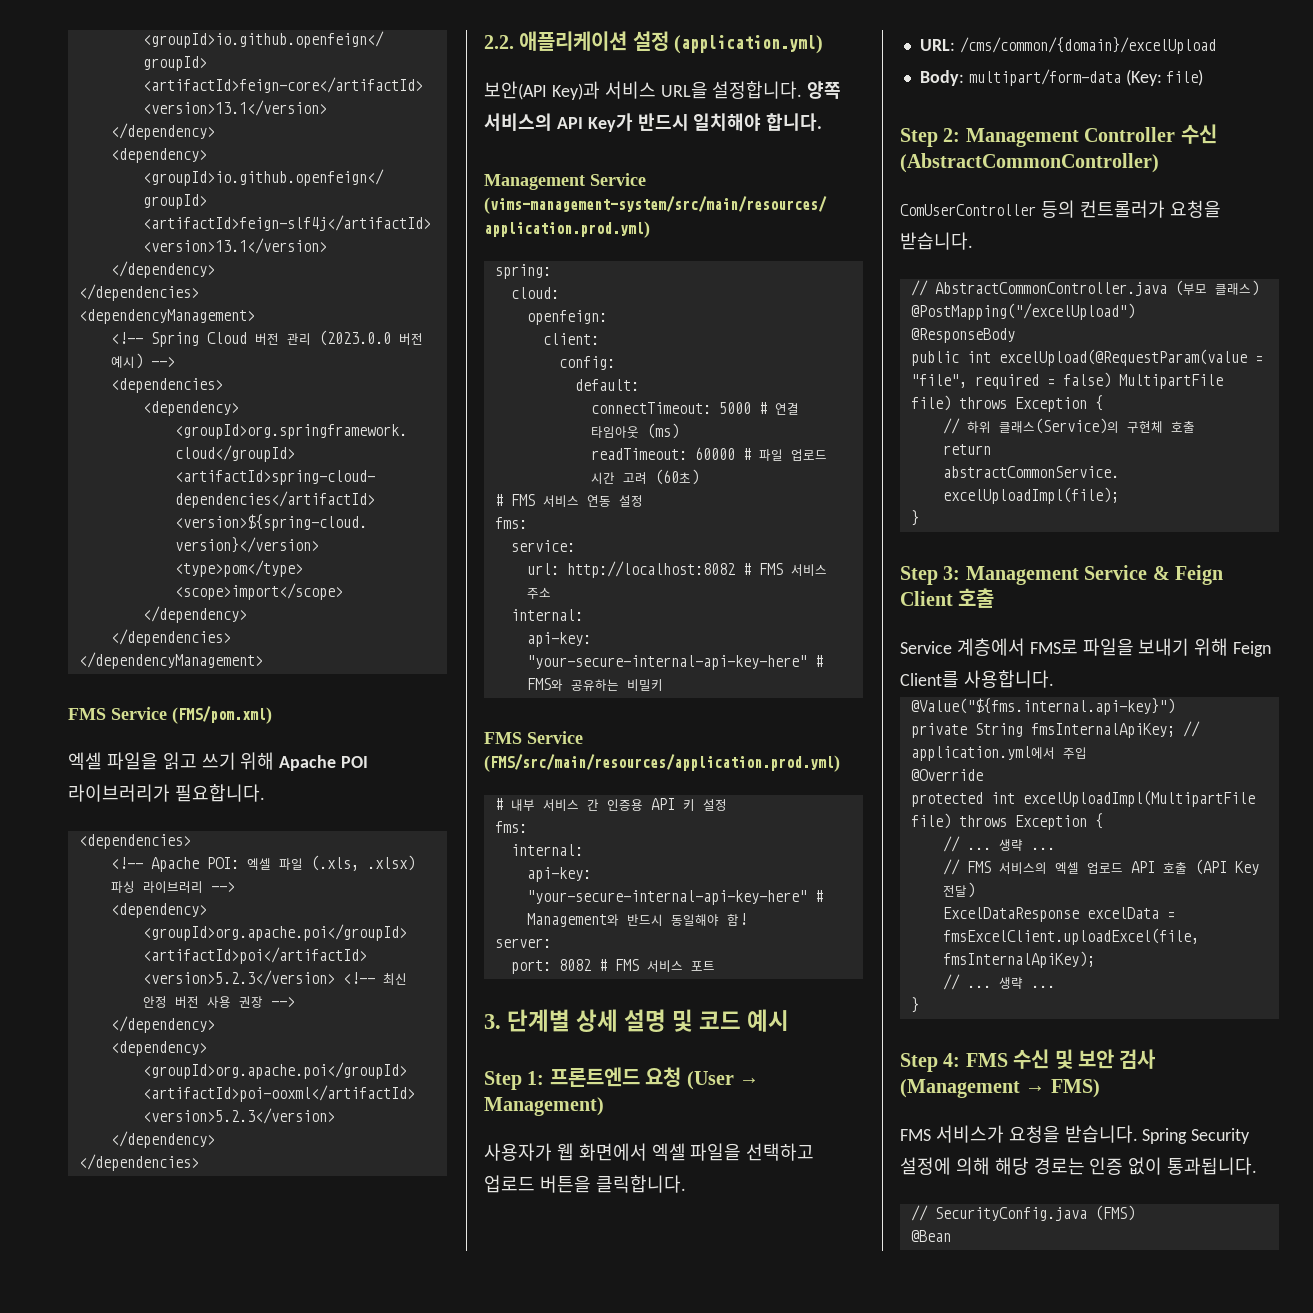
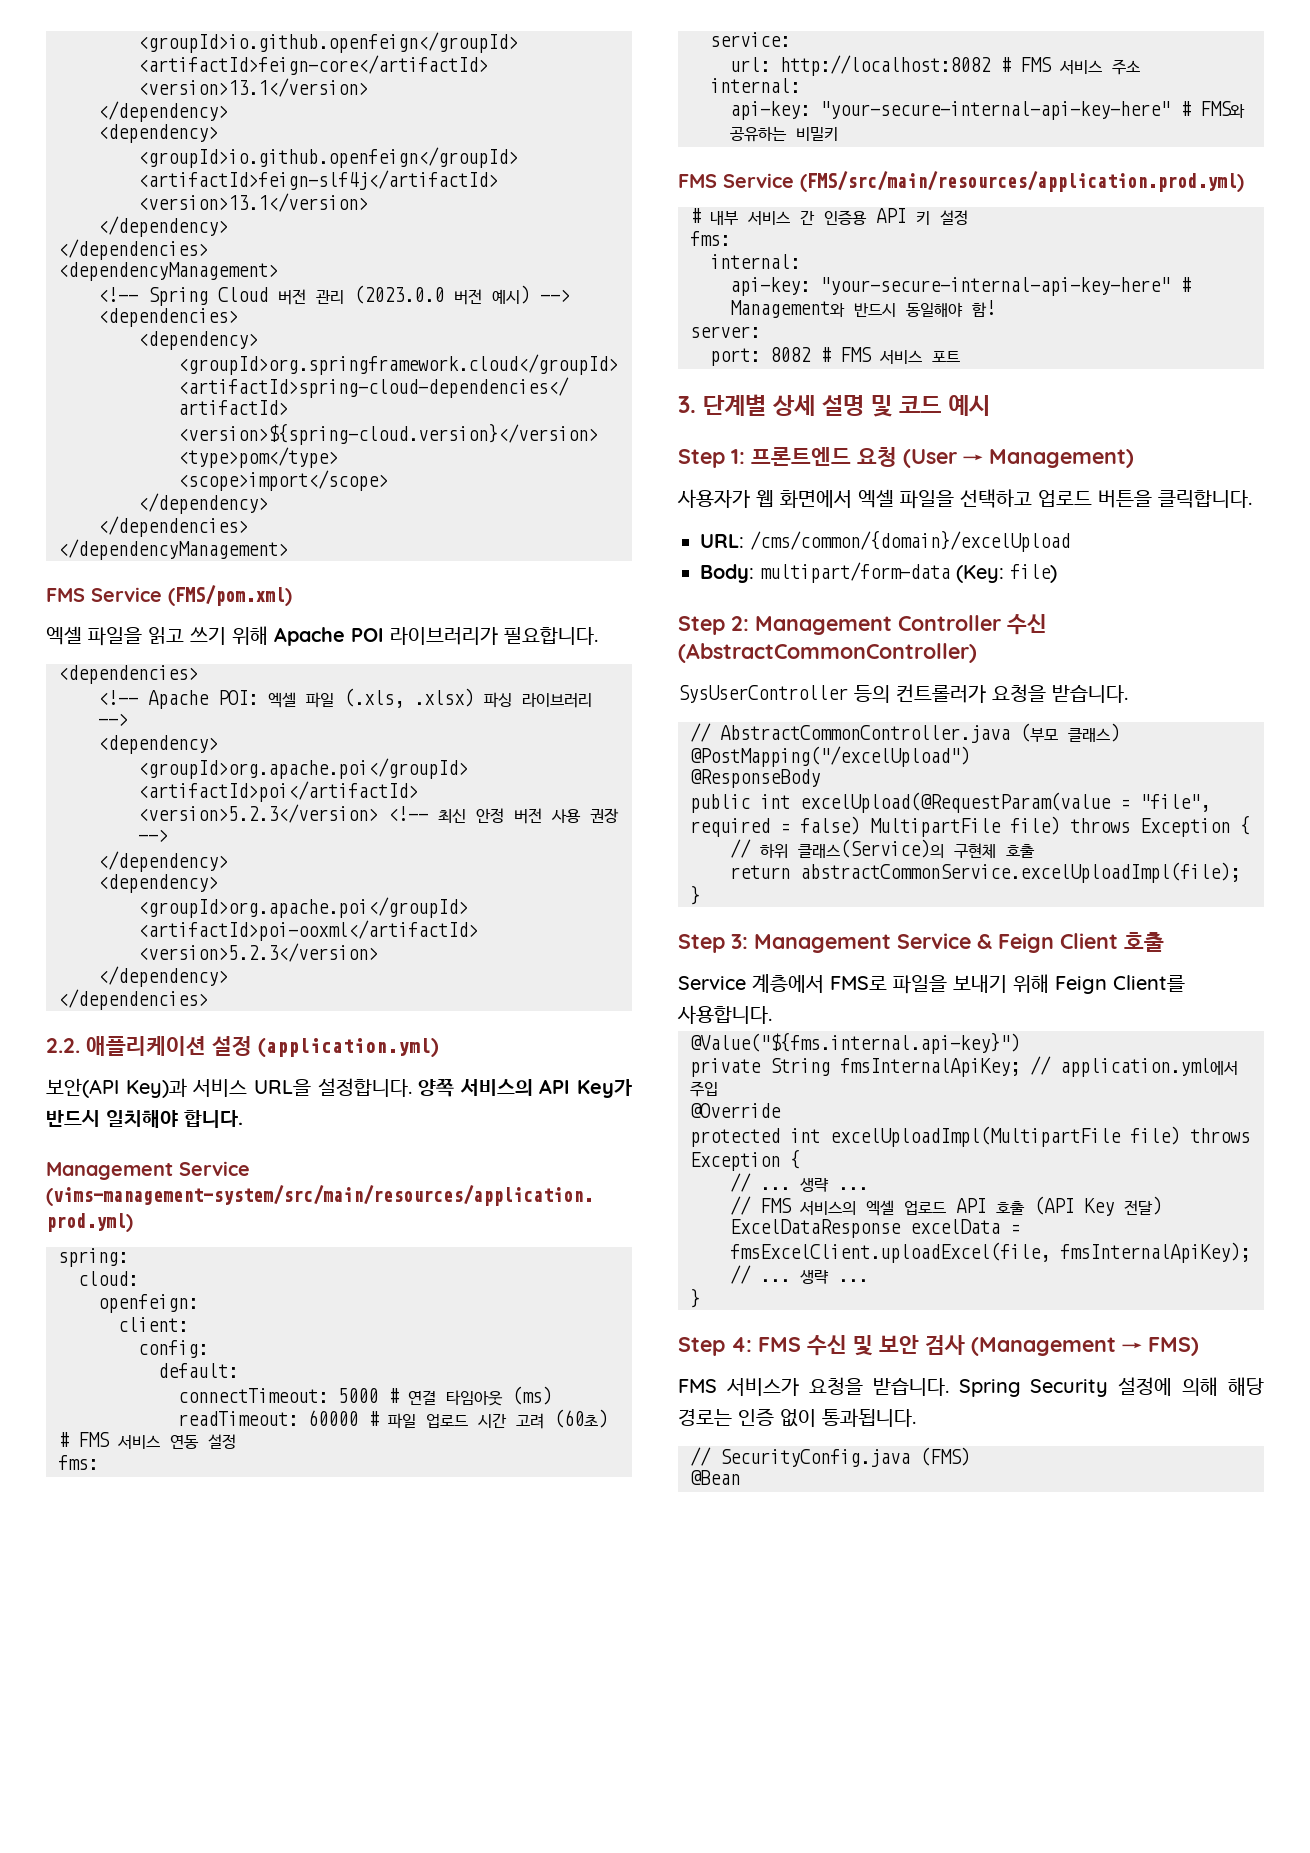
- ComUserController 등의 컨트롤러가 요청을 받습니다.
+ SysUserController 등의 컨트롤러가 요청을 받습니다.

